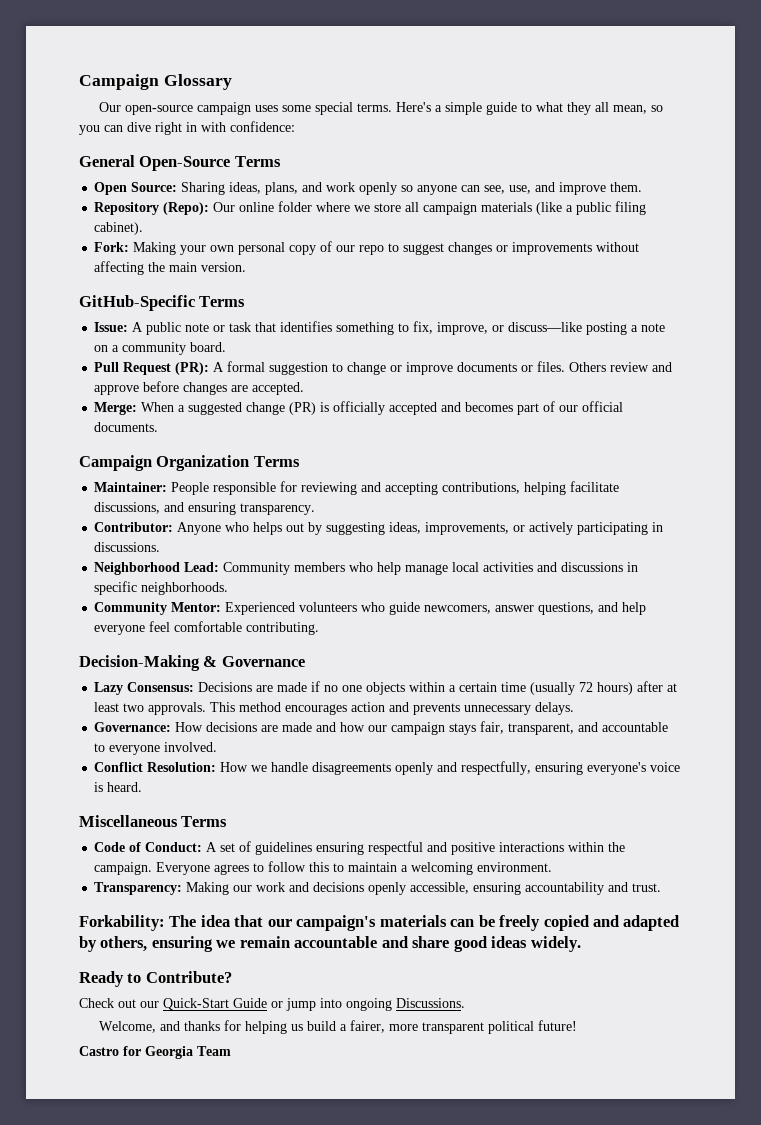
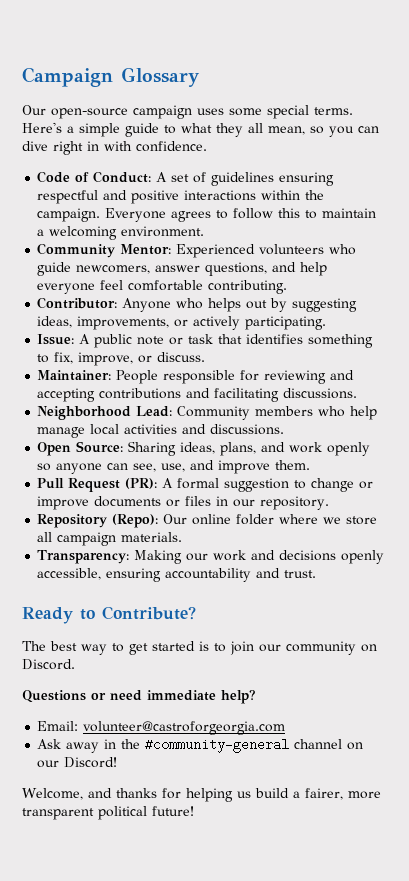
- Here's a simple guide to what they all mean, so you can dive right in with confidence:
- General Open-Source Terms
- Open Source: Sharing ideas, plans, and work openly so anyone can see, use, and improve them.
- Repository (Repo): Our online folder where we store all campaign materials (like a public filing cabinet).
- Fork: Making your own personal copy of our repo to suggest changes or improvements without affecting the main version.
- GitHub-Specific Terms
- Issue: A public note or task that identifies something to fix, improve, or discuss—like posting a note on a community board.
- Pull Request (PR): A formal suggestion to change or improve documents or files. Others review and approve before changes are accepted.
- Merge: When a suggested change (PR) is officially accepted and becomes part of our official documents.
- Campaign Organization Terms
- Maintainer: People responsible for reviewing and accepting contributions, helping facilitate discussions, and ensuring transparency.
- Contributor: Anyone who helps out by suggesting ideas, improvements, or actively participating in discussions.
- Neighborhood Lead: Community members who help manage local activities and discussions in specific neighborhoods.
- Community Mentor: Experienced volunteers who guide newcomers, answer questions, and help everyone feel comfortable contributing.
- Decision-Making & Governance
- Lazy Consensus: Decisions are made if no one objects within a certain time (usually 72 hours) after at least two approvals. This method encourages action and prevents unnecessary delays.
- Governance: How decisions are made and how our campaign stays fair, transparent, and accountable to everyone involved.
- Conflict Resolution: How we handle disagreements openly and respectfully, ensuring everyone's voice is heard.
- Miscellaneous Terms
+ Here's a simple guide to what they all mean, so you can dive right in with confidence.
+ Community Mentor: Experienced volunteers who guide newcomers, answer questions, and help everyone feel comfortable contributing.
+ Contributor: Anyone who helps out by suggesting ideas, improvements, or actively participating.
+ Issue: A public note or task that identifies something to fix, improve, or discuss.
+ Maintainer: People responsible for reviewing and accepting contributions and facilitating discussions.
+ Neighborhood Lead: Community members who help manage local activities and discussions.
+ Open Source: Sharing ideas, plans, and work openly so anyone can see, use, and improve them.
+ Pull Request (PR): A formal suggestion to change or improve documents or files in our repository.
+ Repository (Repo): Our online folder where we store all campaign materials.
- Forkability: The idea that our campaign's materials can be freely copied and adapted by others, ensuring we remain accountable and share good ideas widely.
  Ready to Contribute?
- Check out our Quick-Start Guide or jump into ongoing Discussions.
+ The best way to get started is to join our community on Discord.
+ Questions or need immediate help?
+ Email: volunteer@castroforgeorgia.com
+ Ask away in the #community-general channel on our Discord!
- Castro for Georgia Team

